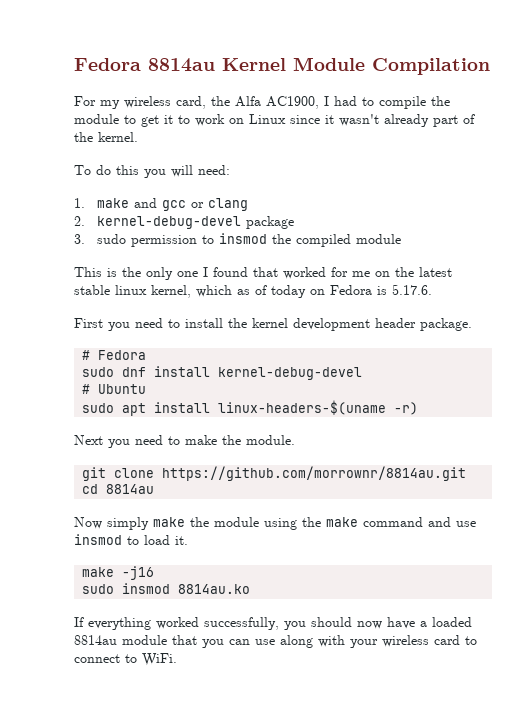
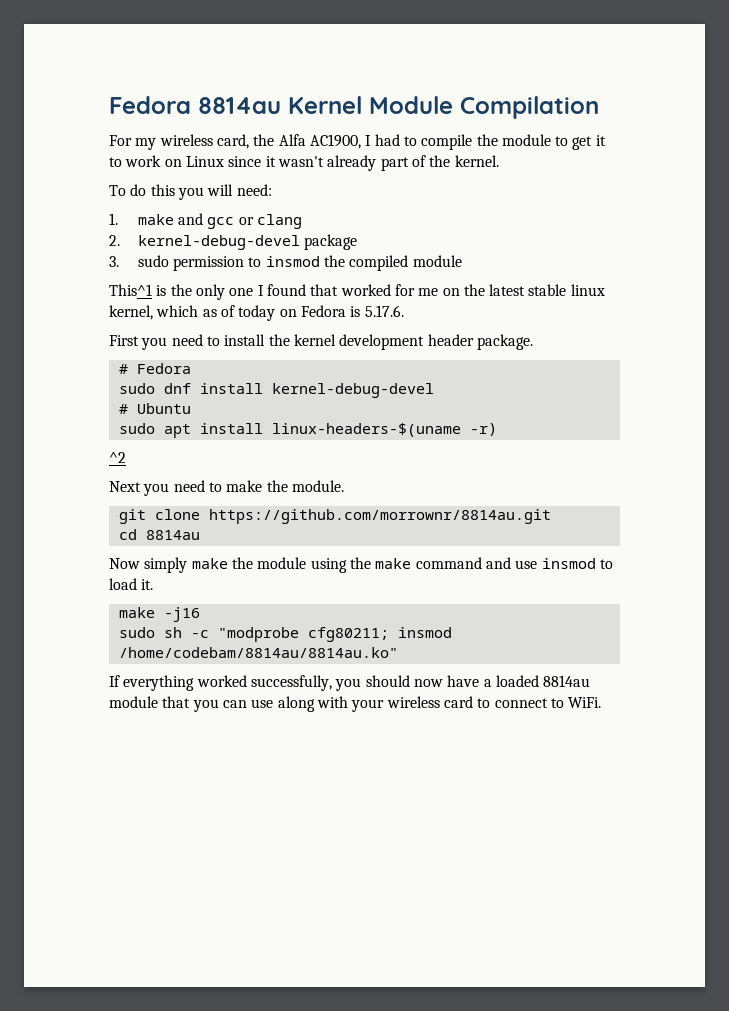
- This is the only one I found that worked for me on the latest stable linux kernel, which as of today on Fedora is 5.17.6.
+ This^1 is the only one I found that worked for me on the latest stable linux kernel, which as of today on Fedora is 5.17.6.
+ ^2
- sudo insmod 8814au.ko
+ sudo sh -c "modprobe cfg80211; insmod /home/codebam/8814au/8814au.ko"

